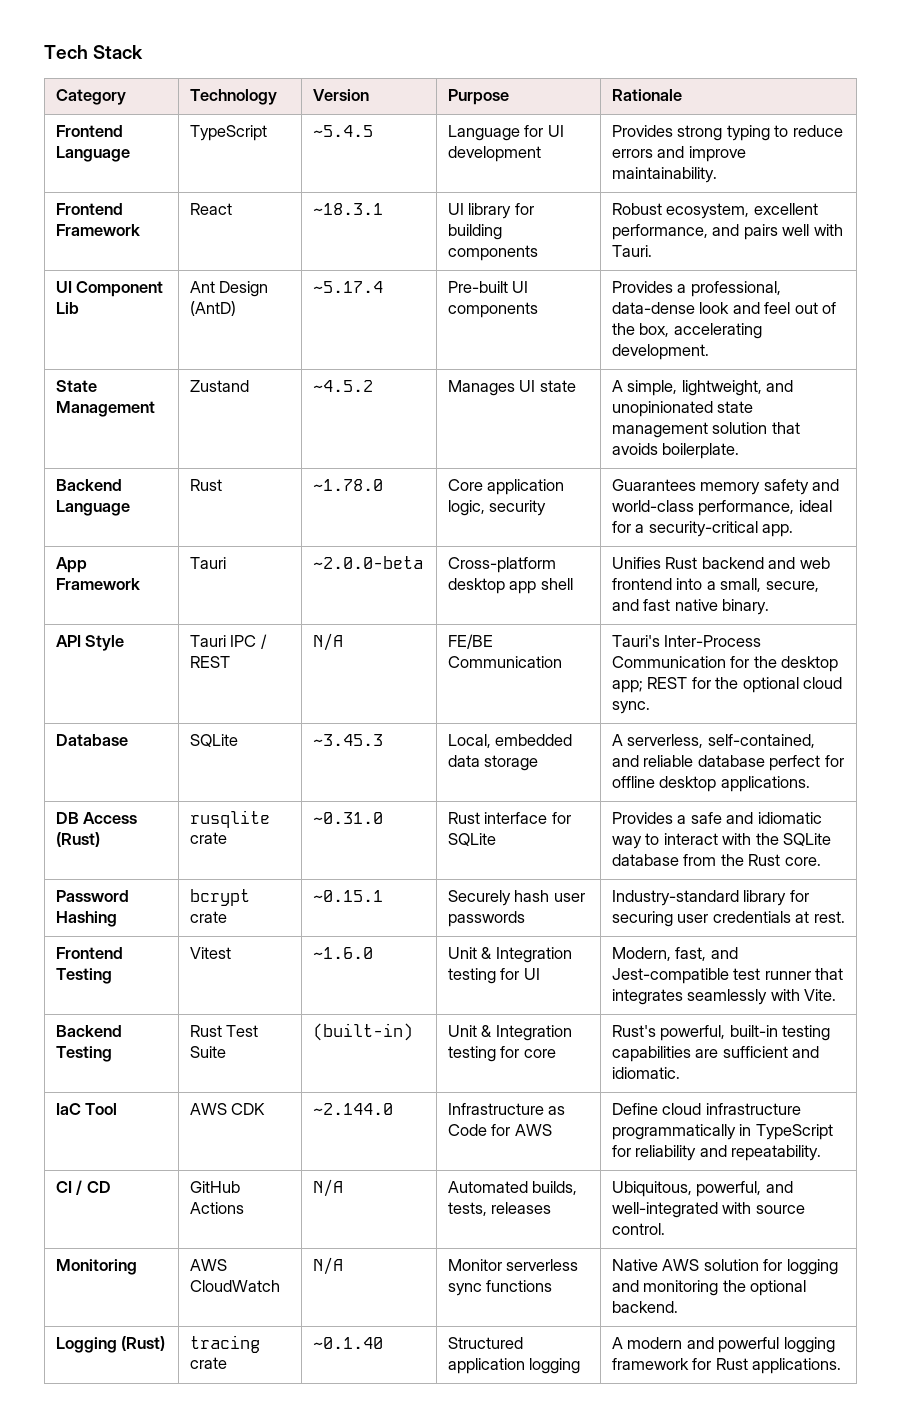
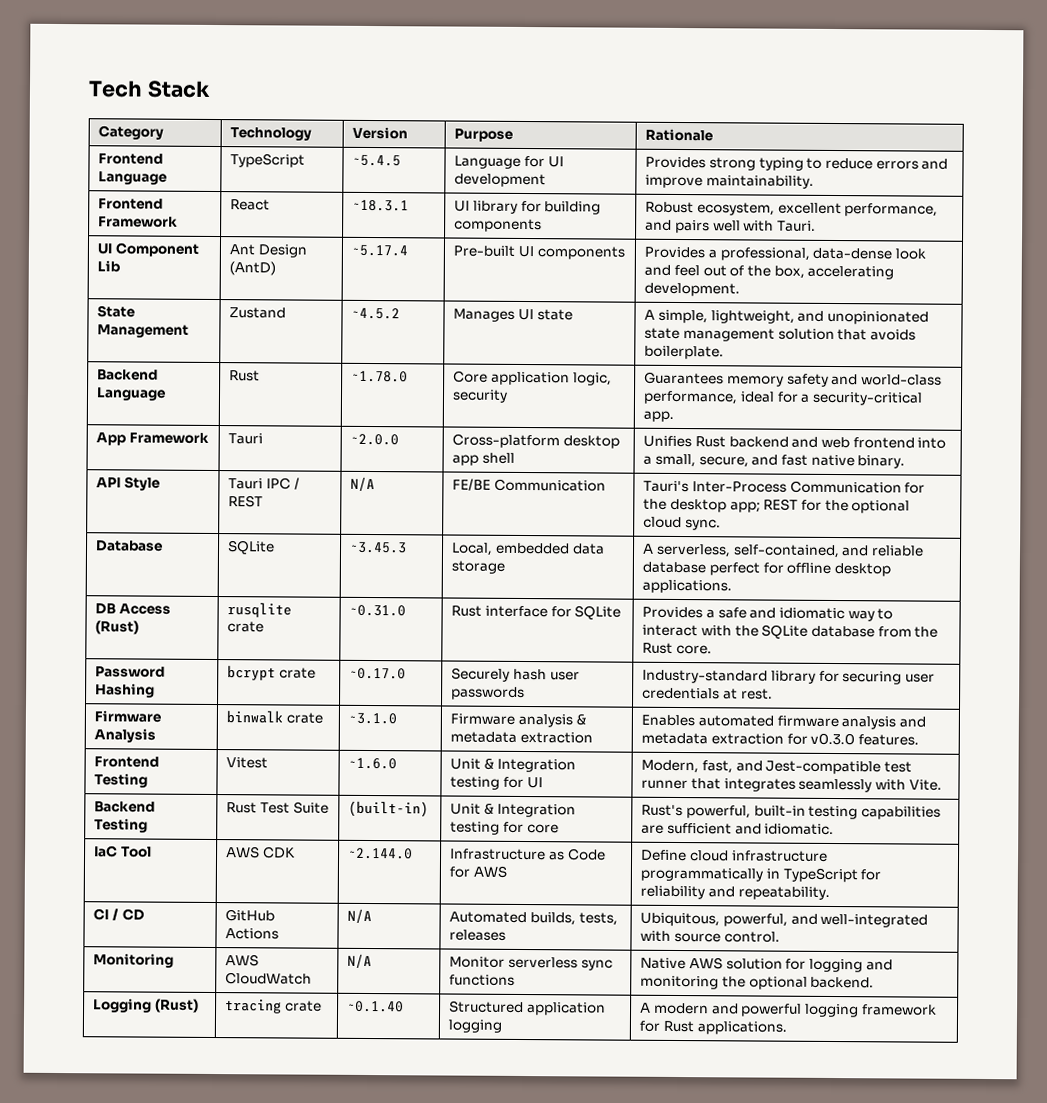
- App Framework | Tauri | ~2.0.0-beta | Cross-platform desktop app shell | Unifies Rust backend and web frontend into a small, secure, and fast native binary.
+ App Framework | Tauri | ~2.0.0 | Cross-platform desktop app shell | Unifies Rust backend and web frontend into a small, secure, and fast native binary.
- Password Hashing | bcrypt crate | ~0.15.1 | Securely hash user passwords | Industry-standard library for securing user credentials at rest.
+ Password Hashing | bcrypt crate | ~0.17.0 | Securely hash user passwords | Industry-standard library for securing user credentials at rest.
+ Firmware Analysis | binwalk crate | ~3.1.0 | Firmware analysis & metadata extraction | Enables automated firmware analysis and metadata extraction for v0.3.0 features.

